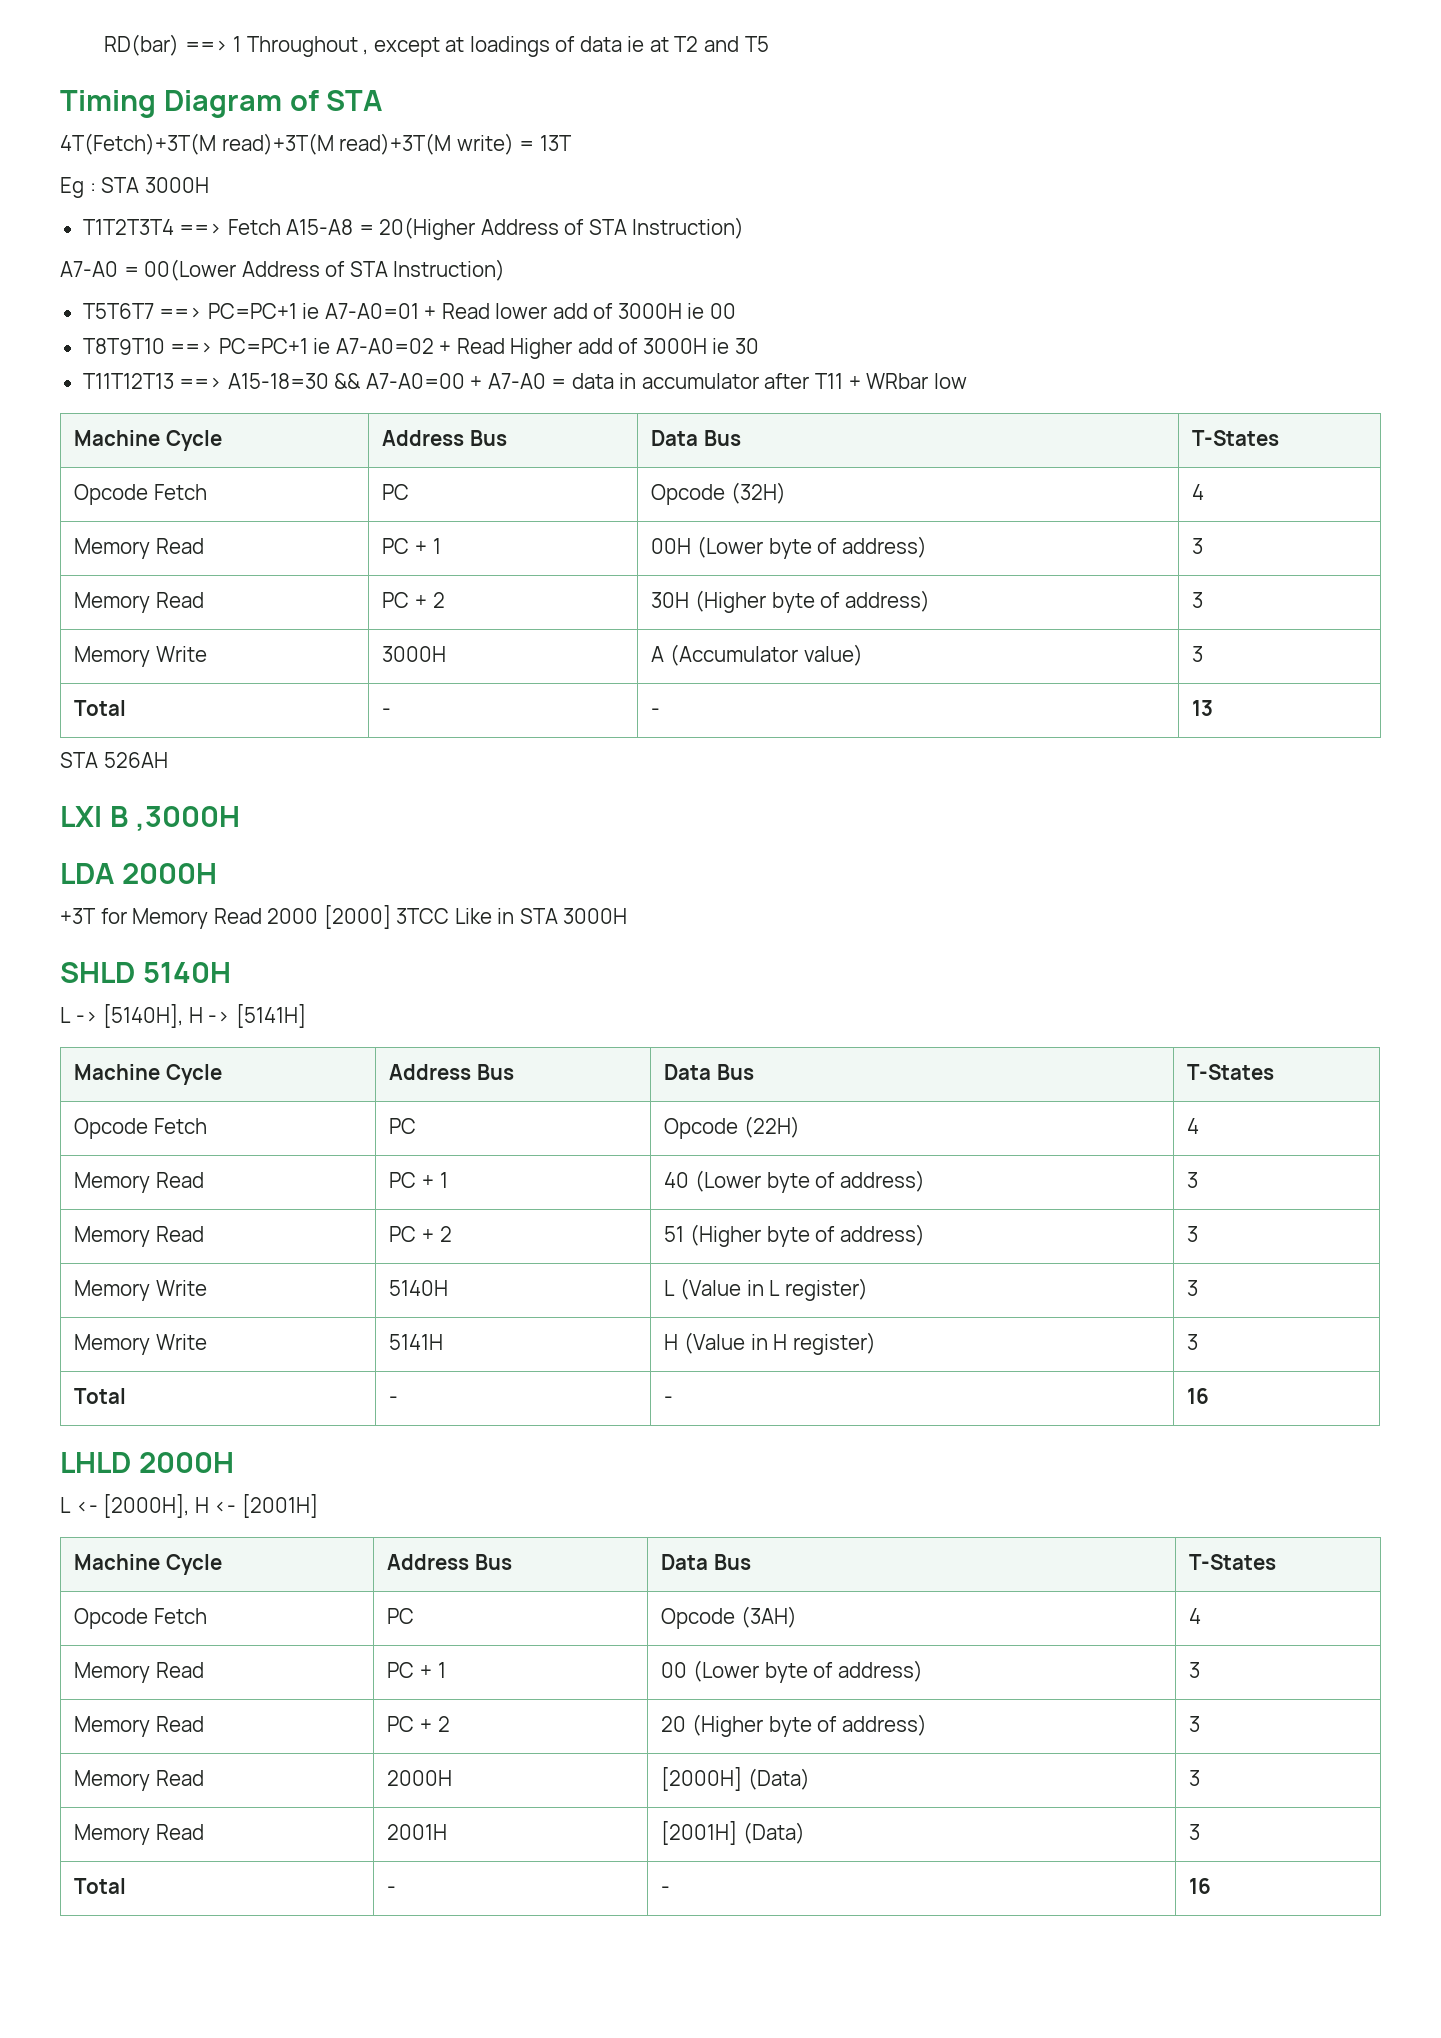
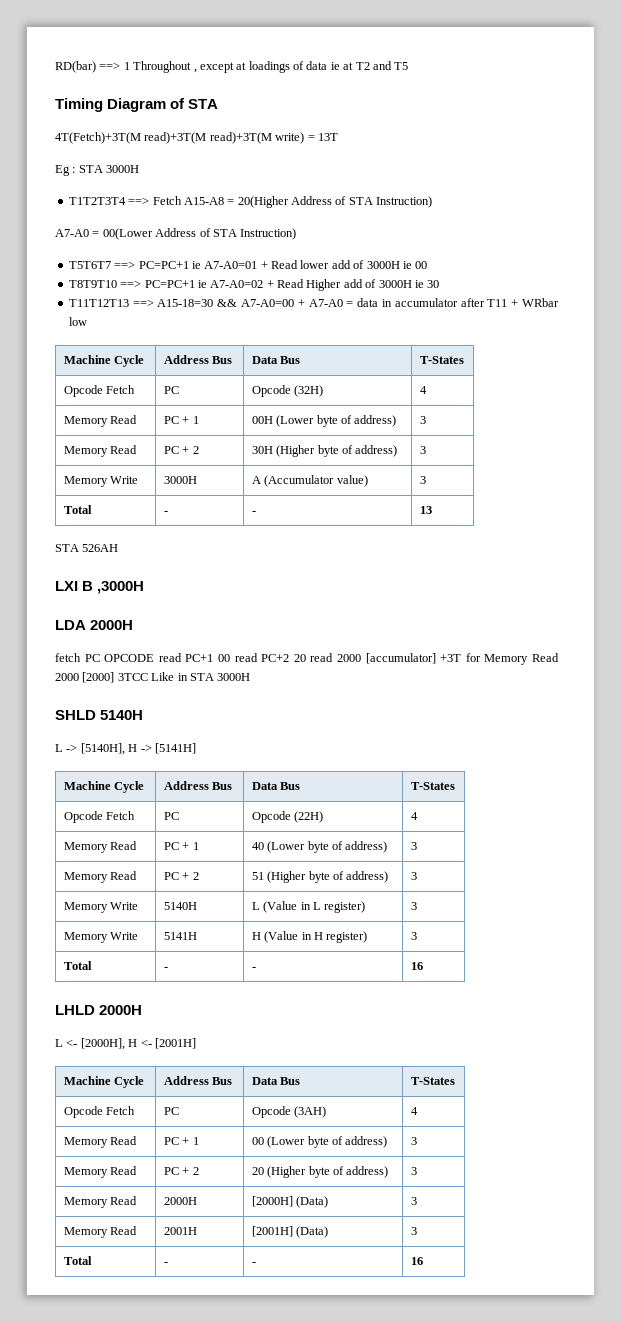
- +3T for Memory Read 2000 [2000] 3TCC Like in STA 3000H
+ fetch PC OPCODE read PC+1 00 read PC+2 20 read 2000 [accumulator] +3T for Memory Read 2000 [2000] 3TCC Like in STA 3000H

